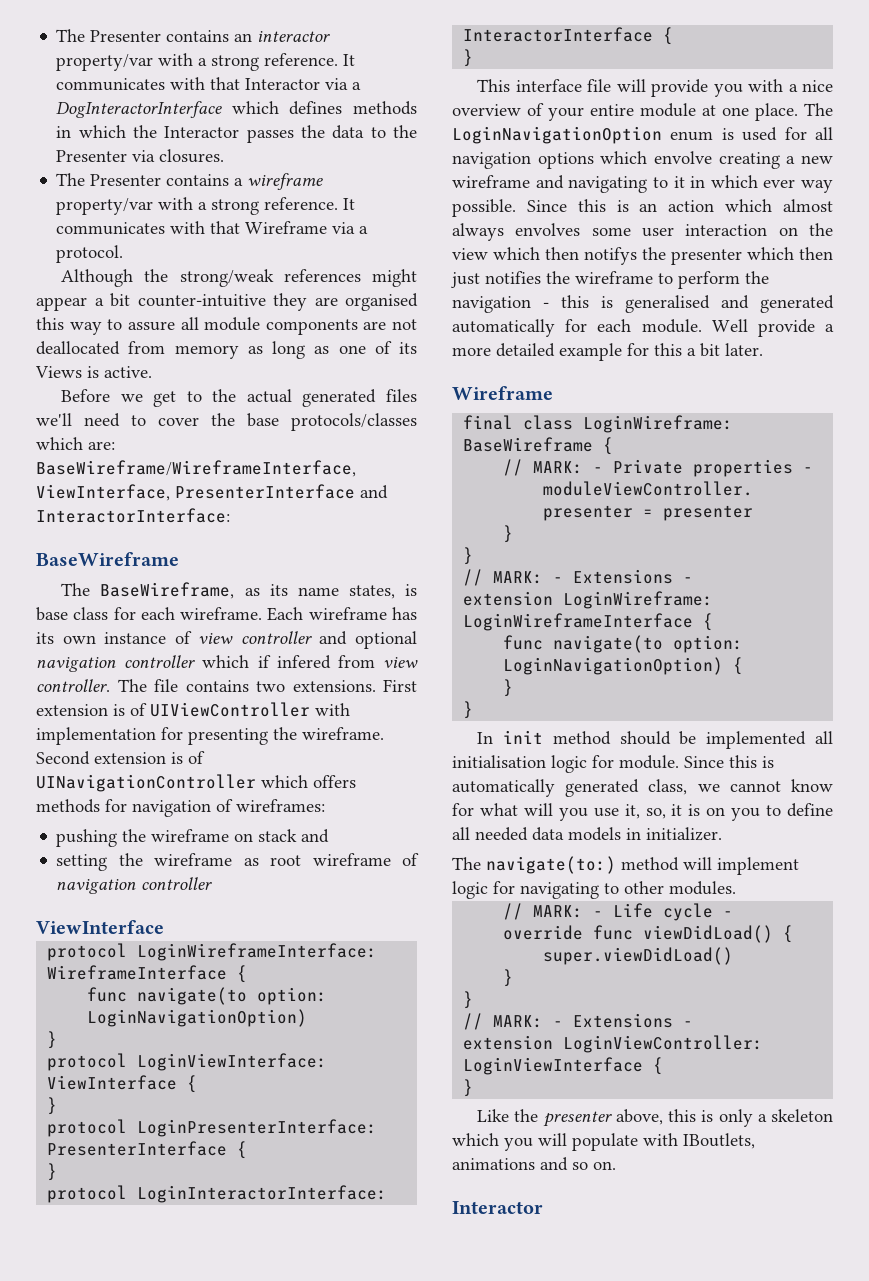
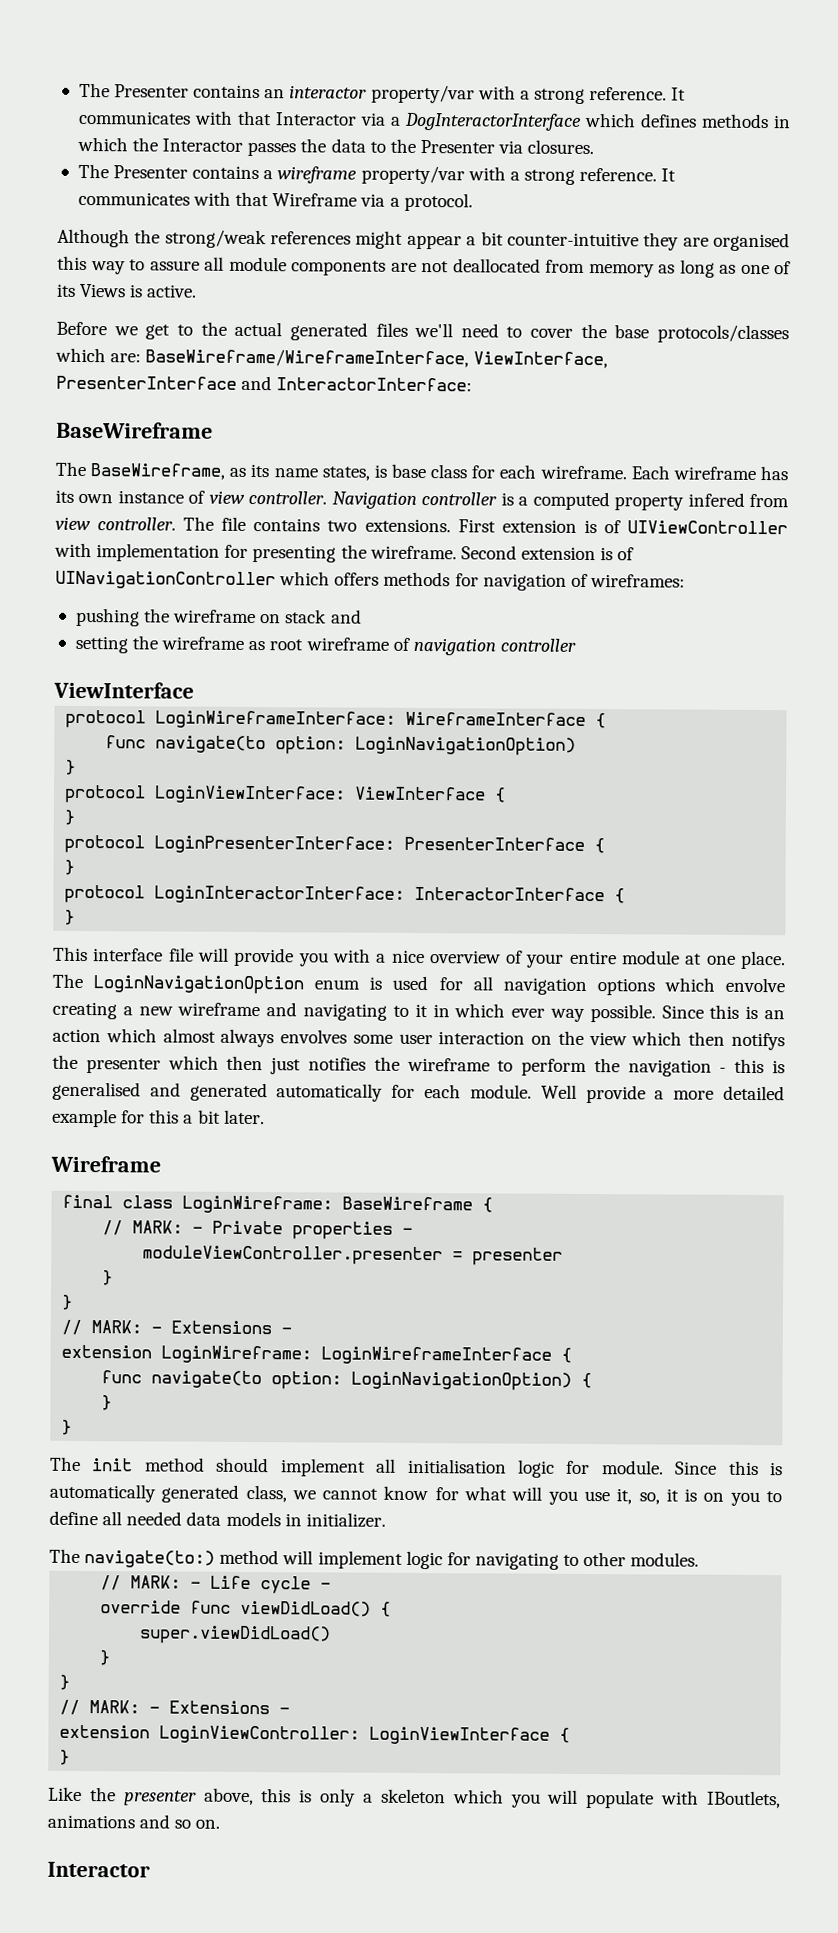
- Each wireframe has its own instance of view controller and optional navigation controller which if infered from view controller.
+ Each wireframe has its own instance of view controller. Navigation controller is a computed property infered from view controller.
- In init method should be implemented all initialisation logic for module.
+ The init method should implement all initialisation logic for module.

